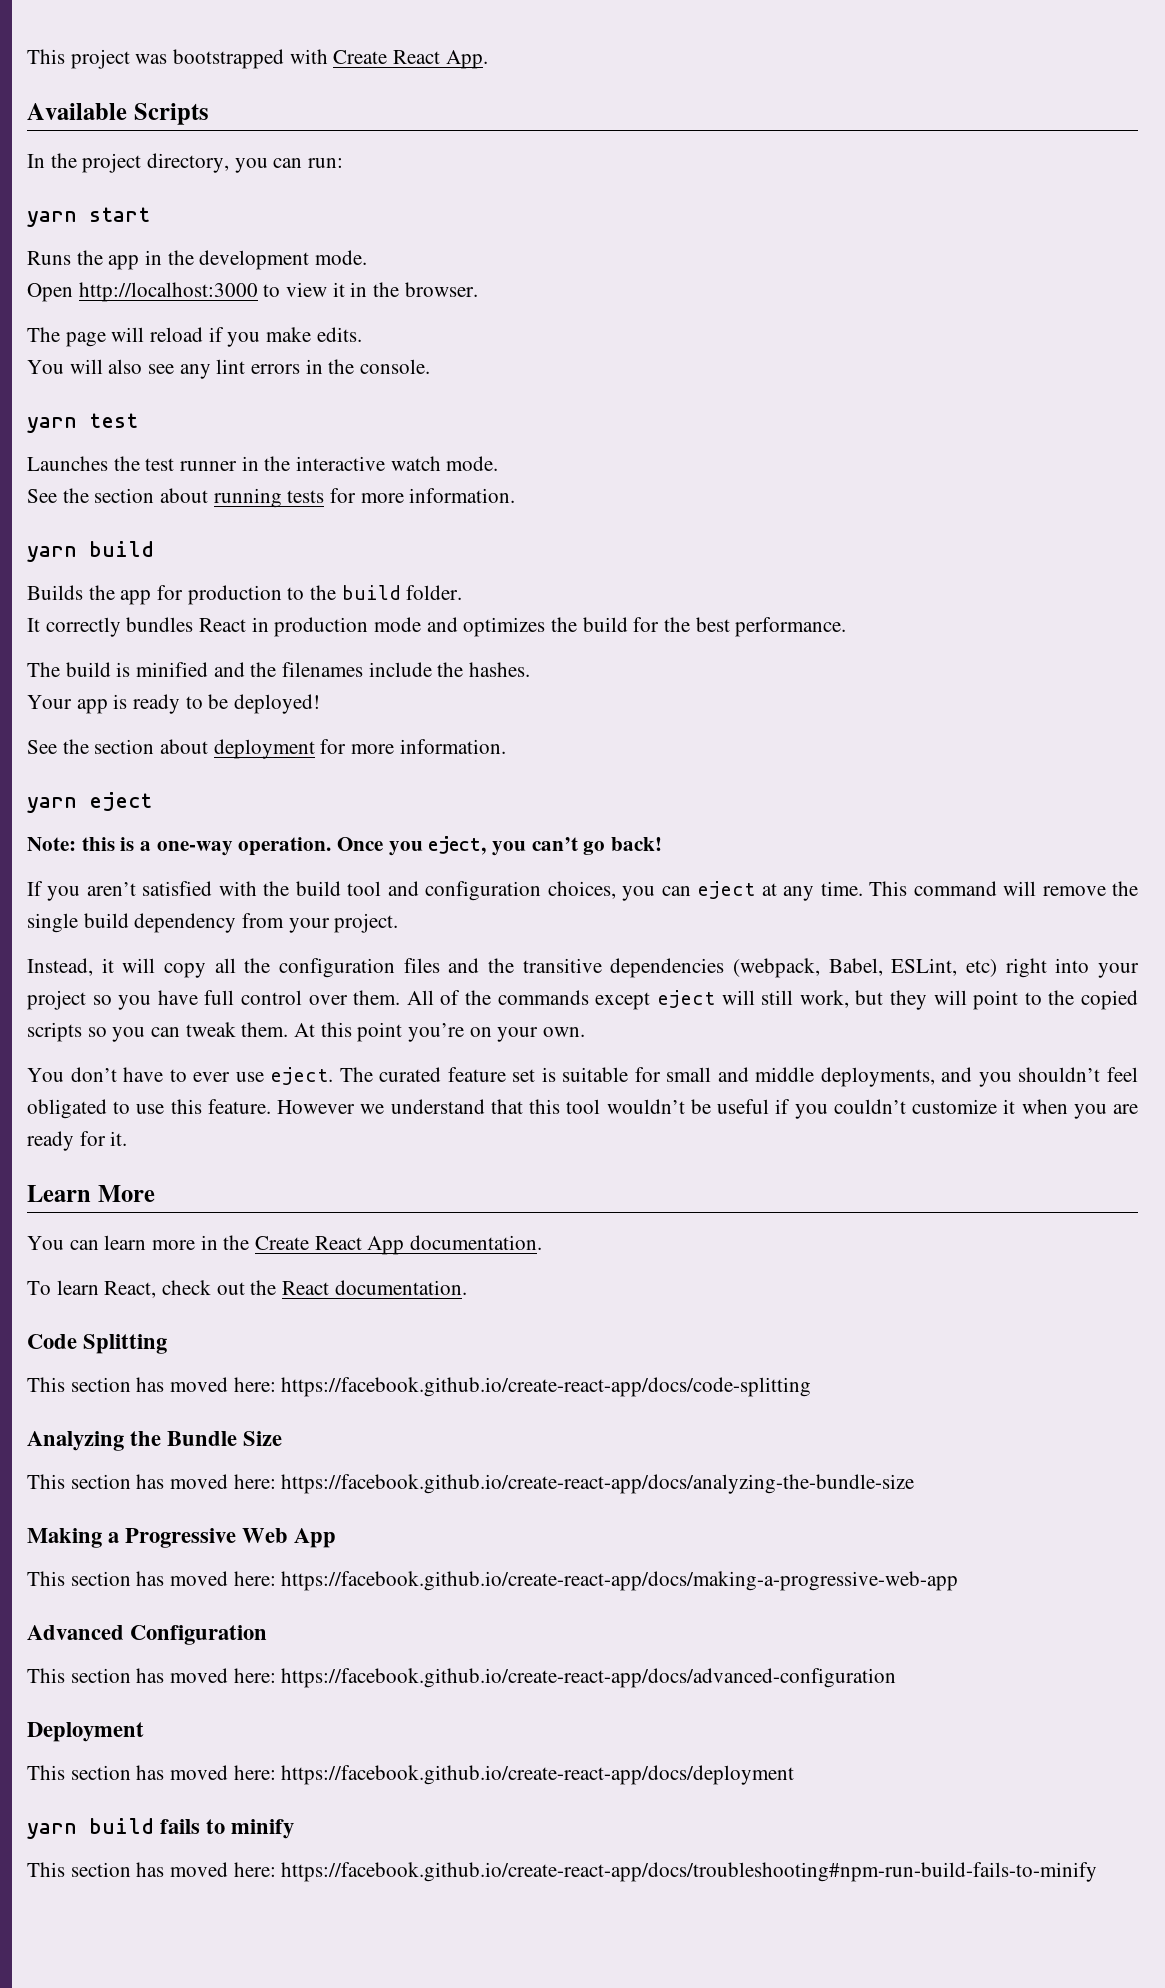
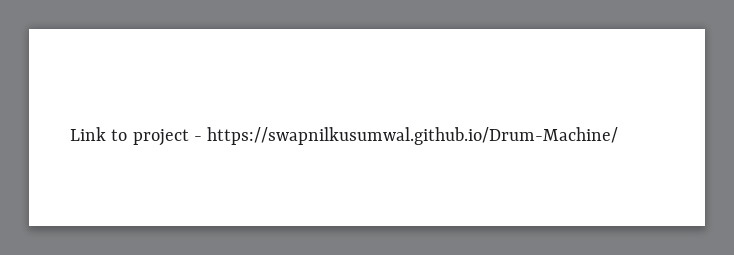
- This project was bootstrapped with Create React App.
- Available Scripts
- In the project directory, you can run:
- yarn start
- Runs the app in the development mode.
- Open http://localhost:3000 to view it in the browser.
- The page will reload if you make edits.
- You will also see any lint errors in the console.
- yarn test
- Launches the test runner in the interactive watch mode.
- See the section about running tests for more information.
- yarn build
- Builds the app for production to the build folder.
- It correctly bundles React in production mode and optimizes the build for the best performance.
- The build is minified and the filenames include the hashes.
- Your app is ready to be deployed!
- See the section about deployment for more information.
- yarn eject
- Note: this is a one-way operation. Once you eject, you can’t go back!
- If you aren’t satisfied with the build tool and configuration choices, you can eject at any time. This command will remove the single build dependency from your project.
- Instead, it will copy all the configuration files and the transitive dependencies (webpack, Babel, ESLint, etc) right into your project so you have full control over them. All of the commands except eject will still work, but they will point to the copied scripts so you can tweak them. At this point you’re on your own.
- You don’t have to ever use eject. The curated feature set is suitable for small and middle deployments, and you shouldn’t feel obligated to use this feature. However we understand that this tool wouldn’t be useful if you couldn’t customize it when you are ready for it.
- Learn More
- You can learn more in the Create React App documentation.
- To learn React, check out the React documentation.
- Code Splitting
- This section has moved here: https://facebook.github.io/create-react-app/docs/code-splitting
- Analyzing the Bundle Size
- This section has moved here: https://facebook.github.io/create-react-app/docs/analyzing-the-bundle-size
- Making a Progressive Web App
- This section has moved here: https://facebook.github.io/create-react-app/docs/making-a-progressive-web-app
- Advanced Configuration
- This section has moved here: https://facebook.github.io/create-react-app/docs/advanced-configuration
- Deployment
- This section has moved here: https://facebook.github.io/create-react-app/docs/deployment
- yarn build fails to minify
- This section has moved here: https://facebook.github.io/create-react-app/docs/troubleshooting#npm-run-build-fails-to-minify
+ Link to project - https://swapnilkusumwal.github.io/Drum-Machine/

